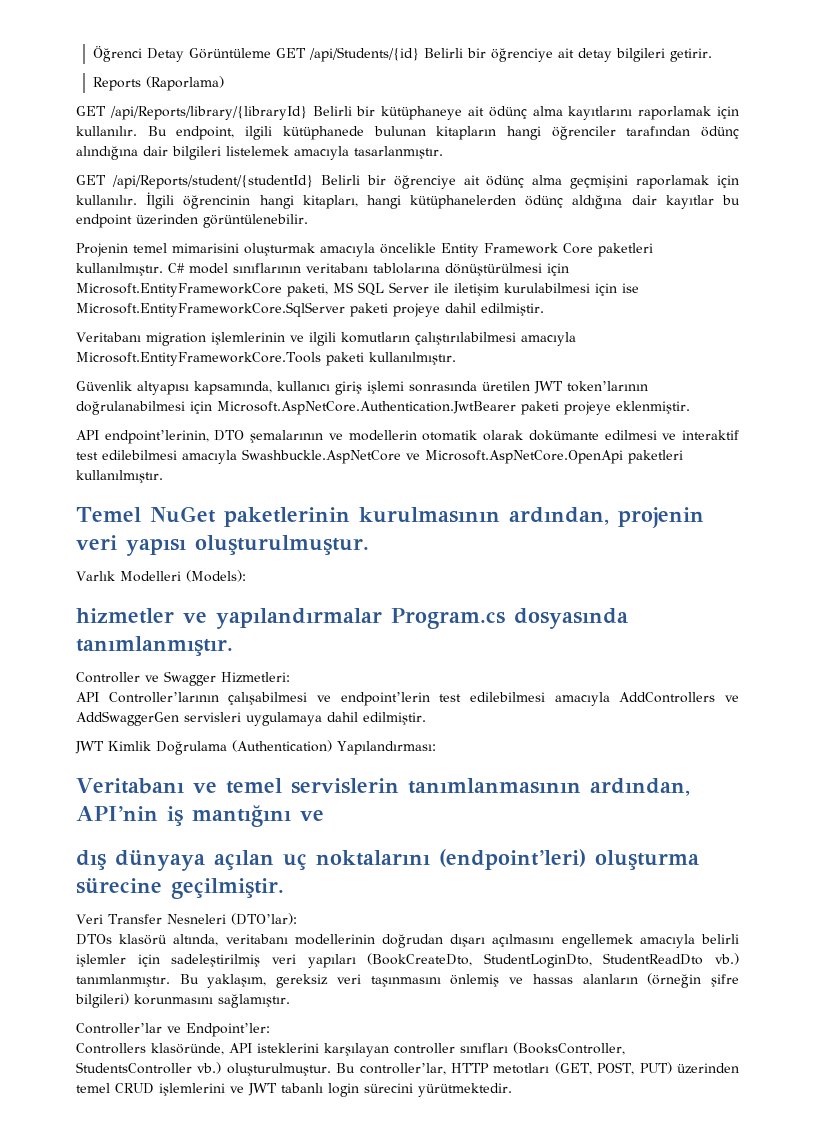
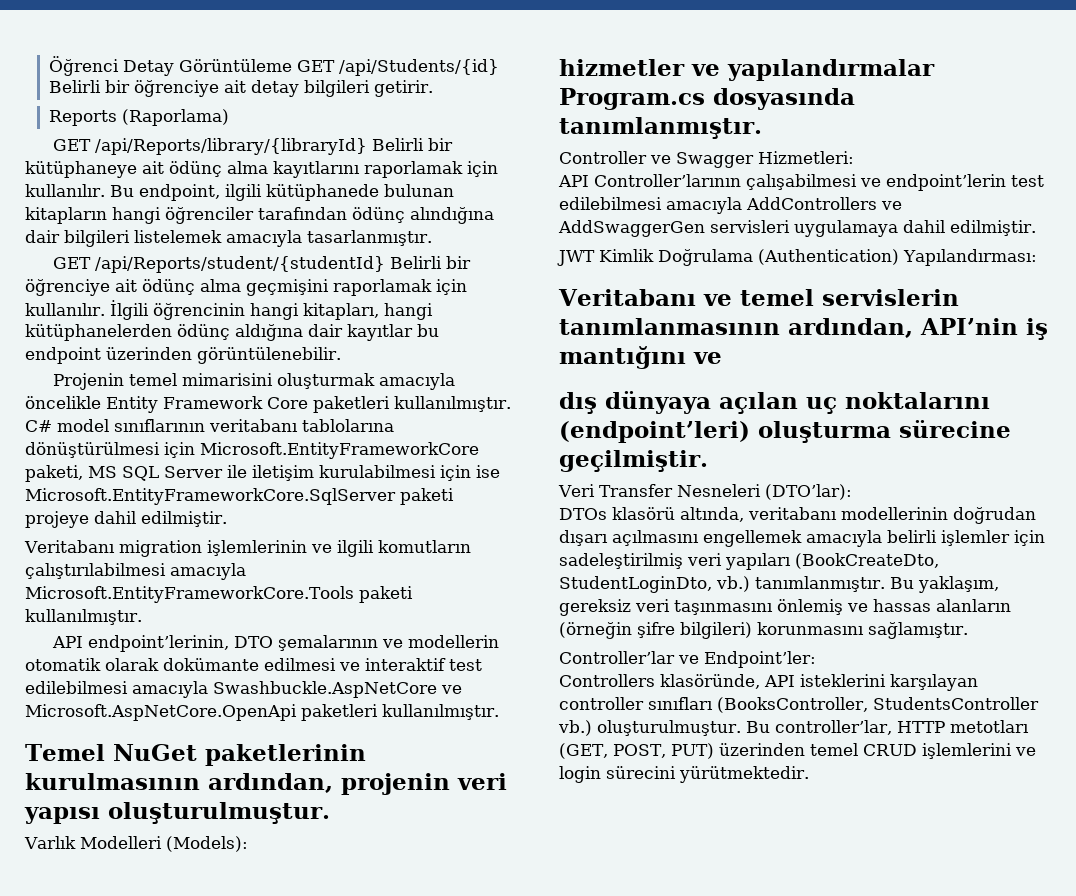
- Güvenlik altyapısı kapsamında, kullanıcı giriş işlemi sonrasında üretilen JWT token’larının doğrulanabilmesi için Microsoft.AspNetCore.Authentication.JwtBearer paketi projeye eklenmiştir.
- DTOs klasörü altında, veritabanı modellerinin doğrudan dışarı açılmasını engellemek amacıyla belirli işlemler için sadeleştirilmiş veri yapıları (BookCreateDto, StudentLoginDto, StudentReadDto vb.) tanımlanmıştır.
+ DTOs klasörü altında, veritabanı modellerinin doğrudan dışarı açılmasını engellemek amacıyla belirli işlemler için sadeleştirilmiş veri yapıları (BookCreateDto, StudentLoginDto, vb.) tanımlanmıştır.
- Bu controller’lar, HTTP metotları (GET, POST, PUT) üzerinden temel CRUD işlemlerini ve JWT tabanlı login sürecini yürütmektedir.
+ Bu controller’lar, HTTP metotları (GET, POST, PUT) üzerinden temel CRUD işlemlerini ve login sürecini yürütmektedir.

